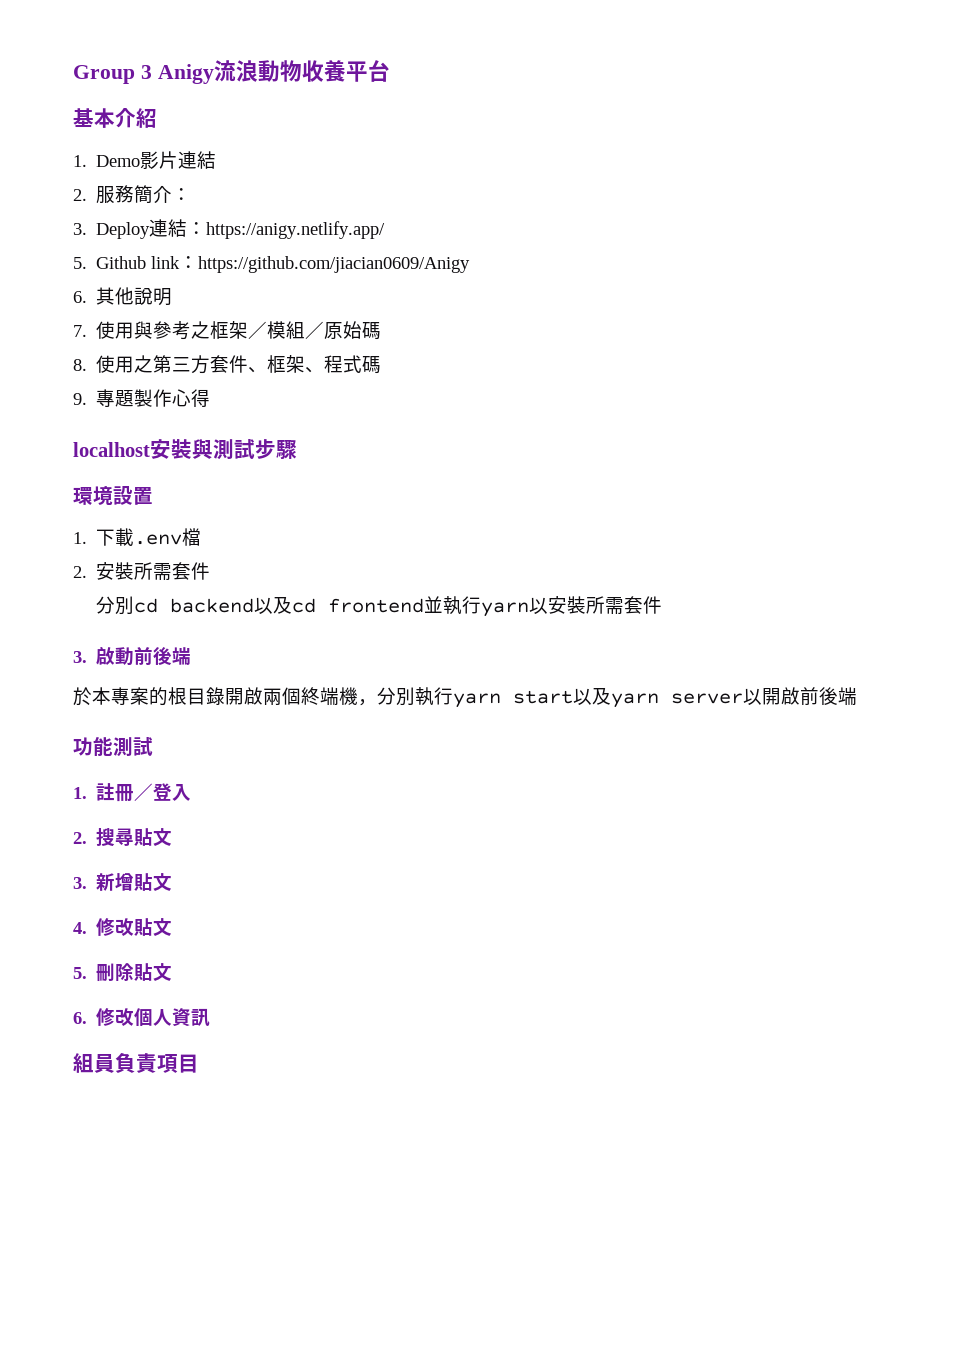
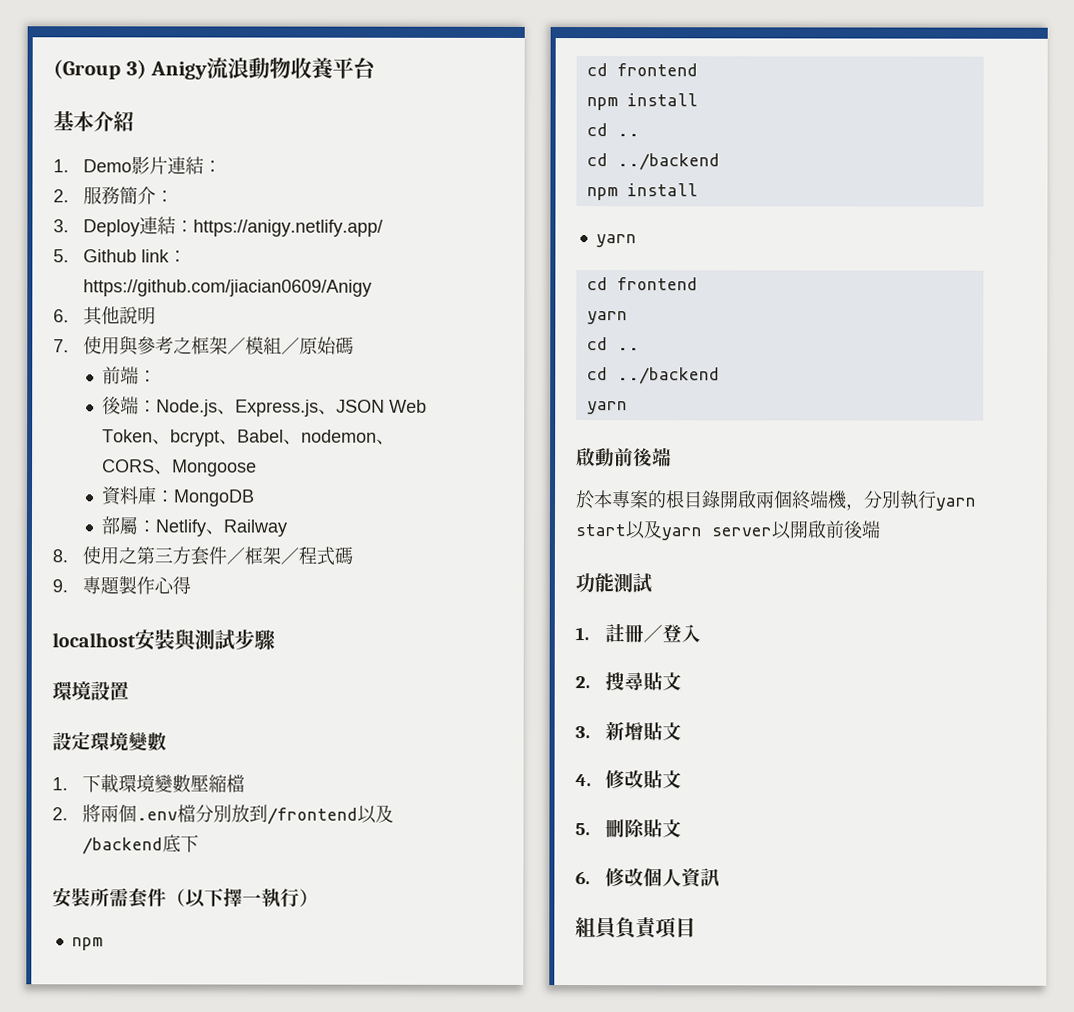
- Group 3 Anigy流浪動物收養平台
+ (Group 3) Anigy流浪動物收養平台
- 1. Demo影片連結
+ 1. Demo影片連結：
+ 前端：
+ 後端：Node.js、Express.js、JSON Web Token、bcrypt、Babel、nodemon、CORS、Mongoose
+ 資料庫：MongoDB
+ 部屬：Netlify、Railway
- 8.使用之第三方套件、框架、程式碼
+ 8.使用之第三方套件／框架／程式碼
+ 設定環境變數
- 1.下載.env檔
+ 1.下載環境變數壓縮檔
- 2.安裝所需套件
- 分別cd backend以及cd frontend並執行yarn以安裝所需套件
- 3.啟動前後端
+ 2.將兩個.env檔分別放到/frontend以及/backend底下
+ 安裝所需套件（以下擇一執行）
+ npm
+ cd frontend
+ npm install
+ cd ..
+ cd ../backend
+ npm install
+ yarn
+ cd frontend
+ yarn
+ cd ..
+ cd ../backend
+ yarn
+ 啟動前後端

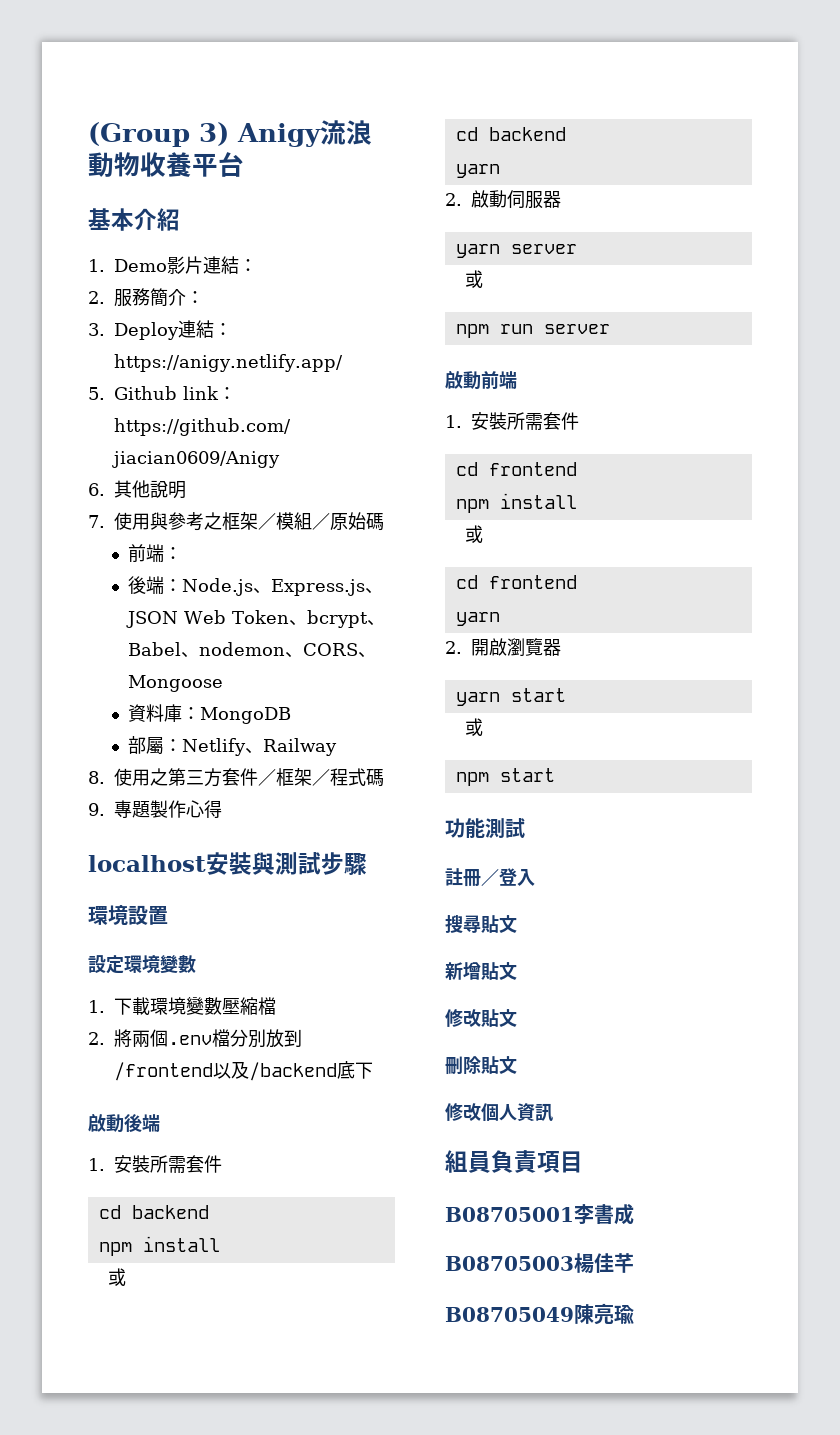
- 安裝所需套件（以下擇一執行）
- npm
+ 啟動後端
+ 1.安裝所需套件
+ cd backend
+ npm install
+ 或
+ cd backend
+ yarn
+ 2.啟動伺服器
+ yarn server
+ 或
+ npm run server
+ 啟動前端
+ 1.安裝所需套件
  cd frontend
  npm install
- cd ..
- cd ../backend
- npm install
- yarn
+ 或
  cd frontend
  yarn
- cd ..
- cd ../backend
- yarn
- 啟動前後端
- 於本專案的根目錄開啟兩個終端機，分別執行yarn start以及yarn server以開啟前後端
+ 2.開啟瀏覽器
+ yarn start
+ 或
+ npm start
- 1.註冊／登入
+ 註冊／登入
- 2.搜尋貼文
+ 搜尋貼文
- 3.新增貼文
+ 新增貼文
- 4.修改貼文
+ 修改貼文
- 5.刪除貼文
+ 刪除貼文
- 6.修改個人資訊
+ 修改個人資訊
+ B08705001李書成
+ B08705003楊佳芊
+ B08705049陳亮瑜

